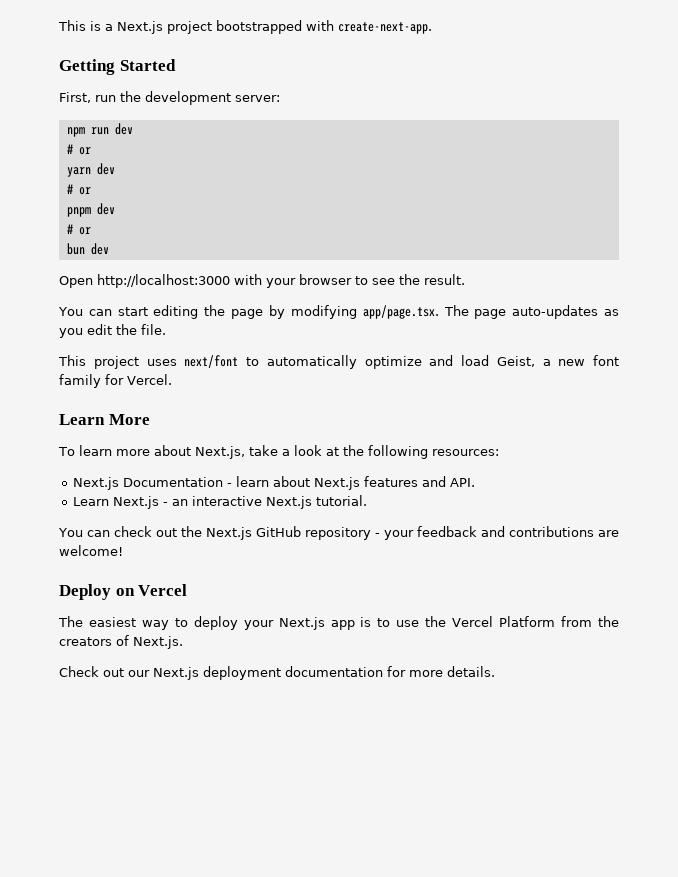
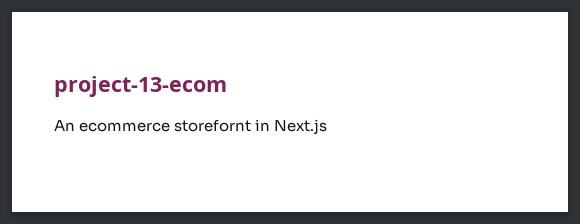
- This is a Next.js project bootstrapped with create-next-app.
- Getting Started
- First, run the development server:
- npm run dev
- # or
- yarn dev
- # or
- pnpm dev
- # or
- bun dev
- Open http://localhost:3000 with your browser to see the result.
- You can start editing the page by modifying app/page.tsx. The page auto-updates as you edit the file.
- This project uses next/font to automatically optimize and load Geist, a new font family for Vercel.
- Learn More
- To learn more about Next.js, take a look at the following resources:
- Next.js Documentation - learn about Next.js features and API.
- Learn Next.js - an interactive Next.js tutorial.
- You can check out the Next.js GitHub repository - your feedback and contributions are welcome!
- Deploy on Vercel
- The easiest way to deploy your Next.js app is to use the Vercel Platform from the creators of Next.js.
- Check out our Next.js deployment documentation for more details.
+ project-13-ecom
+ An ecommerce storefornt in Next.js

